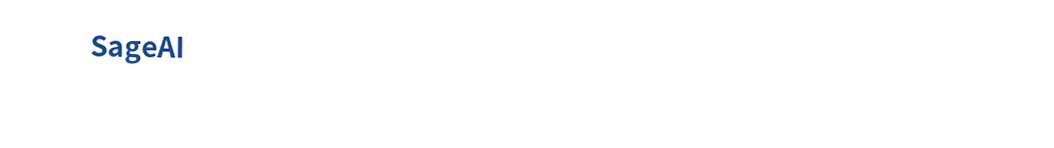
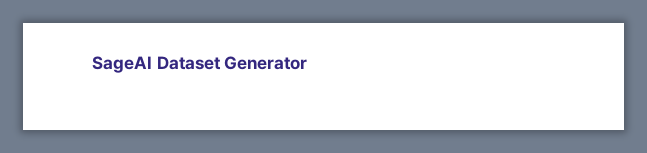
- SageAI
+ SageAI Dataset Generator

